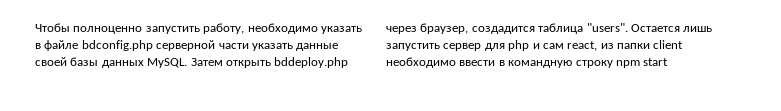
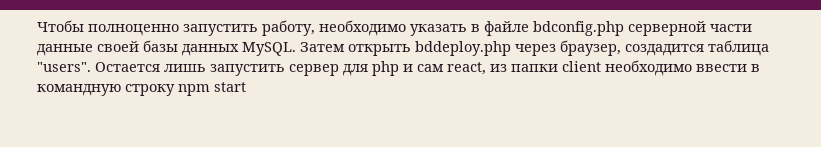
- Чтобы полноценно запустить работу, необходимо указать в файле bdconfig.php серверной части указать данные своей базы данных MySQL.
+ Чтобы полноценно запустить работу, необходимо указать в файле bdconfig.php серверной части данные своей базы данных MySQL.

